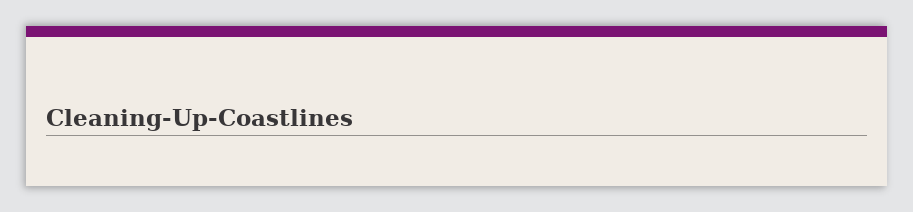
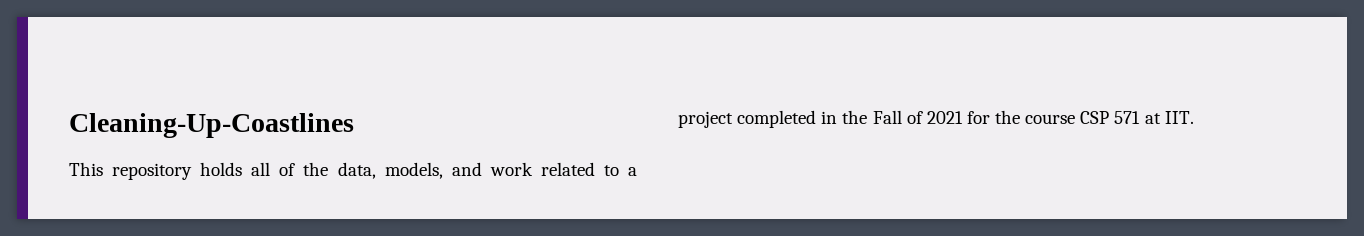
+ This repository holds all of the data, models, and work related to a project completed in the Fall of 2021 for the course CSP 571 at IIT.

